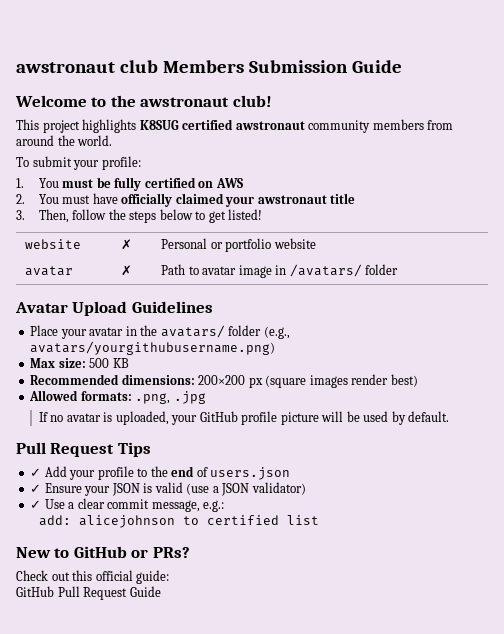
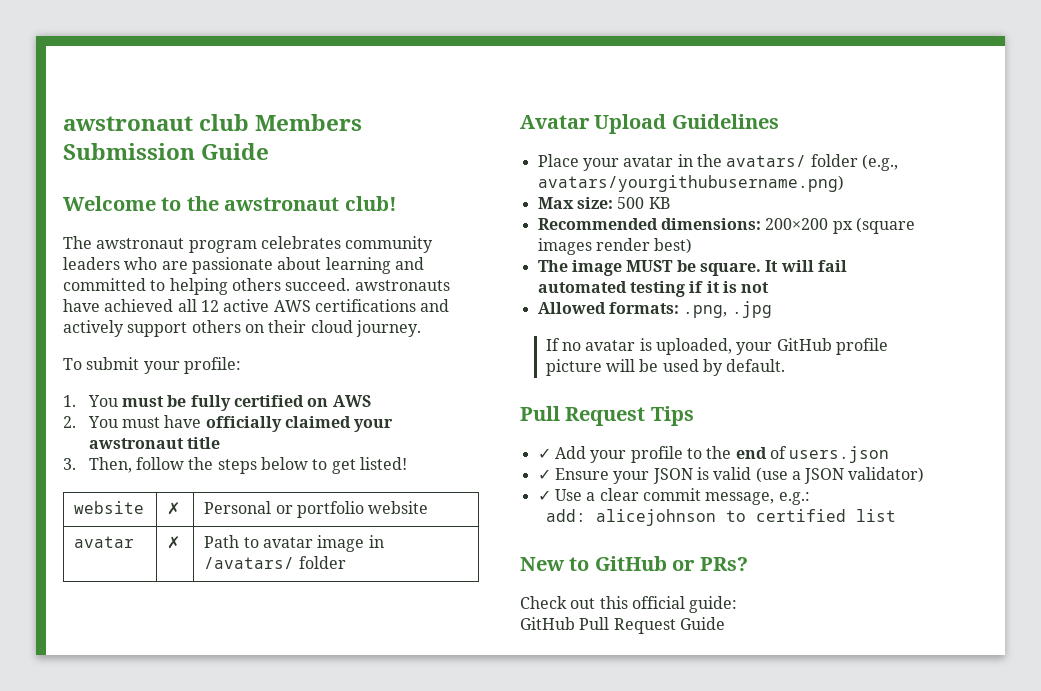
- This project highlights K8SUG certified awstronaut community members from around the world.
+ The awstronaut program celebrates community leaders who are passionate about learning and committed to helping others succeed. awstronauts have achieved all 12 active AWS certifications and actively support others on their cloud journey.
+ The image MUST be square. It will fail automated testing if it is not

